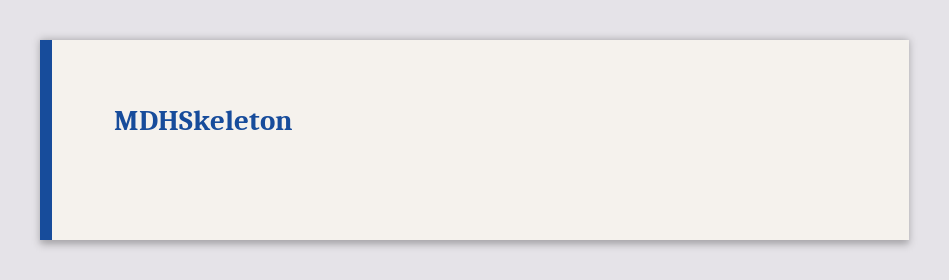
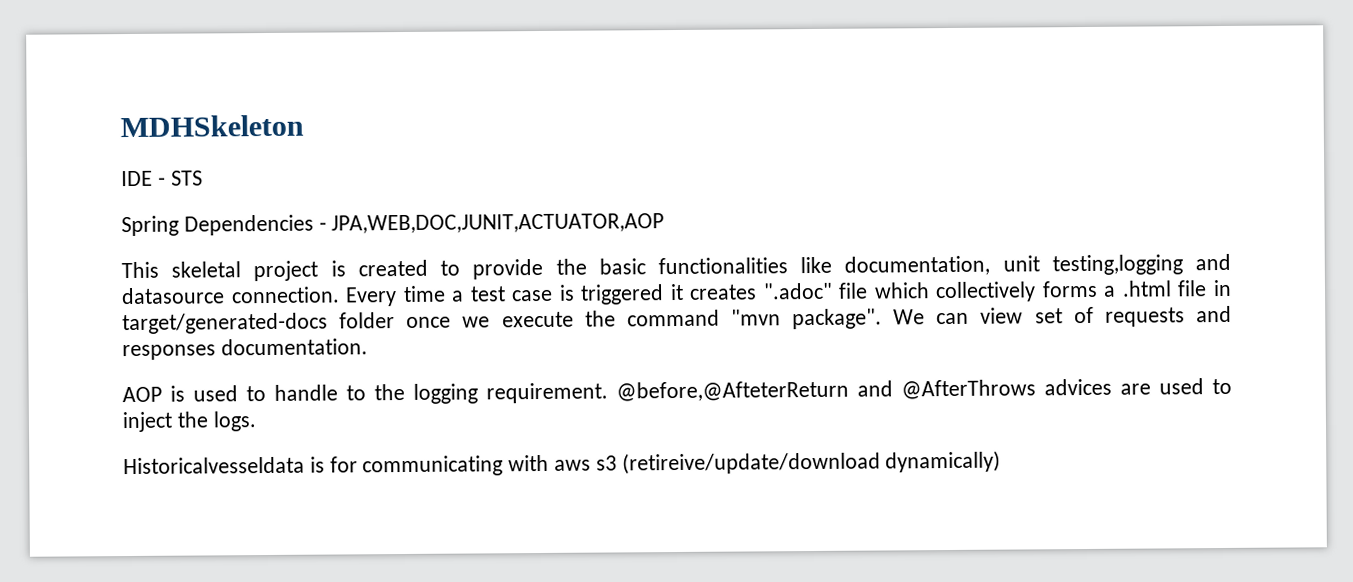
+ IDE - STS
+ Spring Dependencies - JPA,WEB,DOC,JUNIT,ACTUATOR,AOP
+ This skeletal project is created to provide the basic functionalities like documentation, unit testing,logging and datasource connection. Every time a test case is triggered it creates ".adoc" file which collectively forms a .html file in target/generated-docs folder once we execute the command "mvn package". We can view set of requests and responses documentation.
+ AOP is used to handle to the logging requirement. @before,@AfteterReturn and @AfterThrows advices are used to inject the logs.
+ Historicalvesseldata is for communicating with aws s3 (retireive/update/download dynamically)

